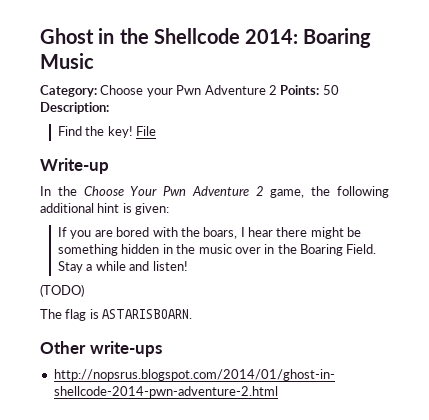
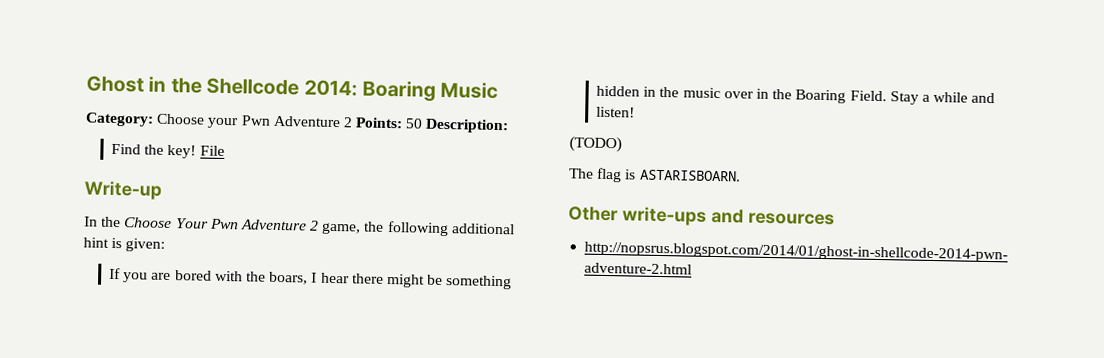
- Other write-ups
+ Other write-ups and resources

